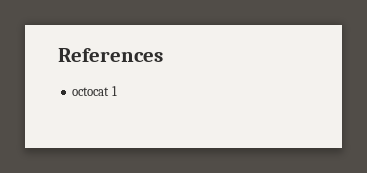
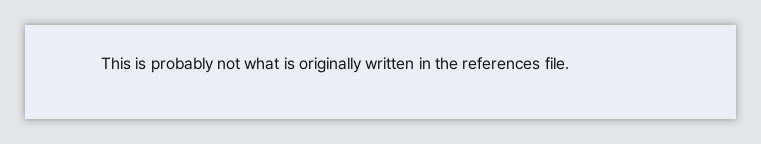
- References
- octocat 1
+ This is probably not what is originally written in the references file.

